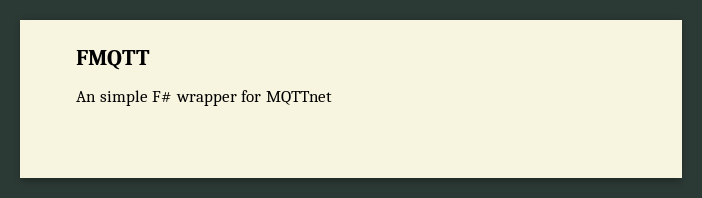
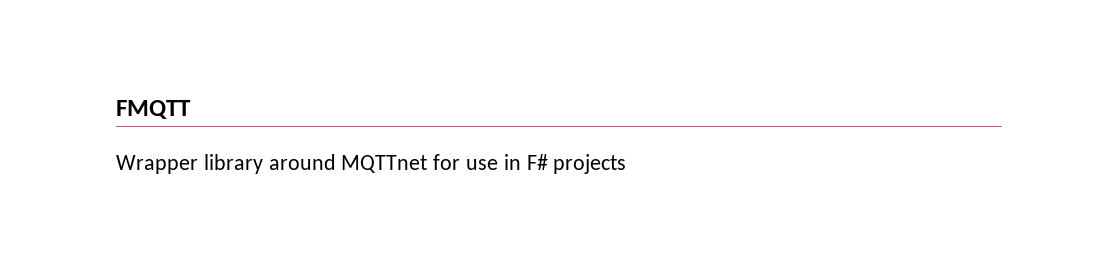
- An simple F# wrapper for MQTTnet
+ Wrapper library around MQTTnet for use in F# projects

